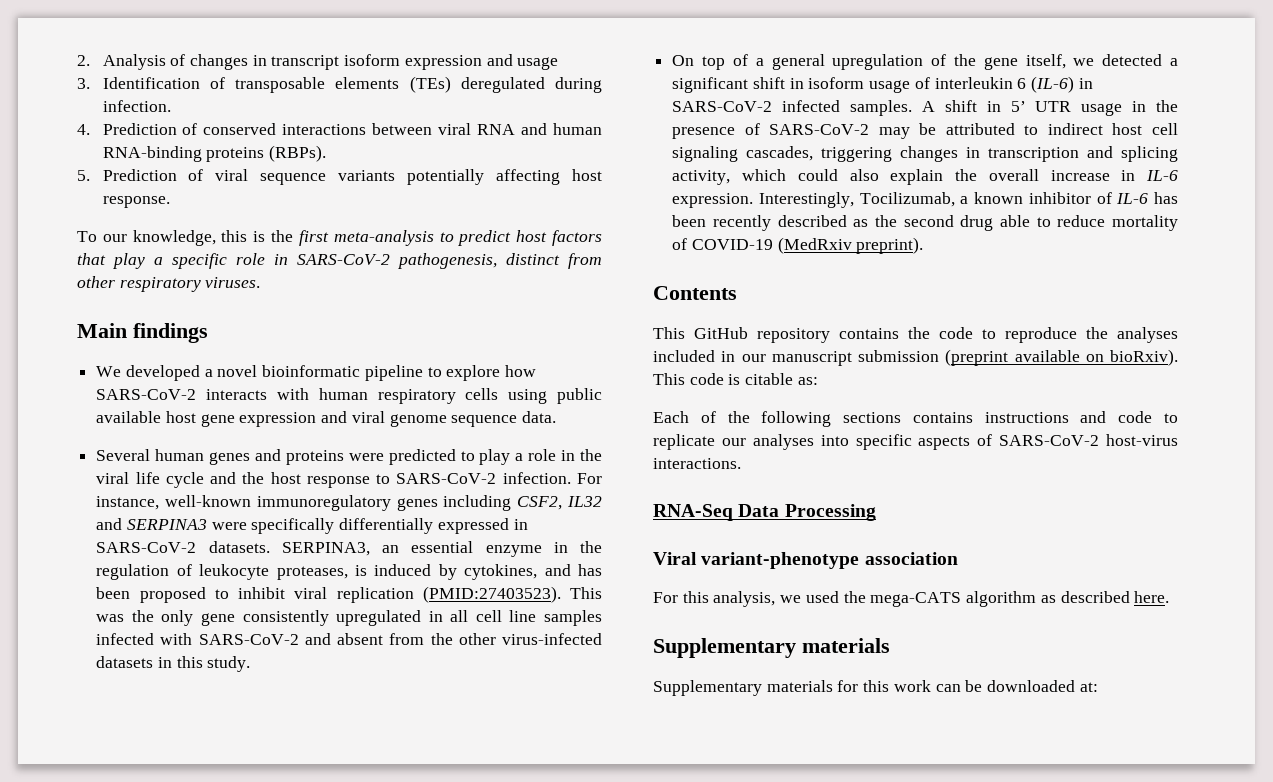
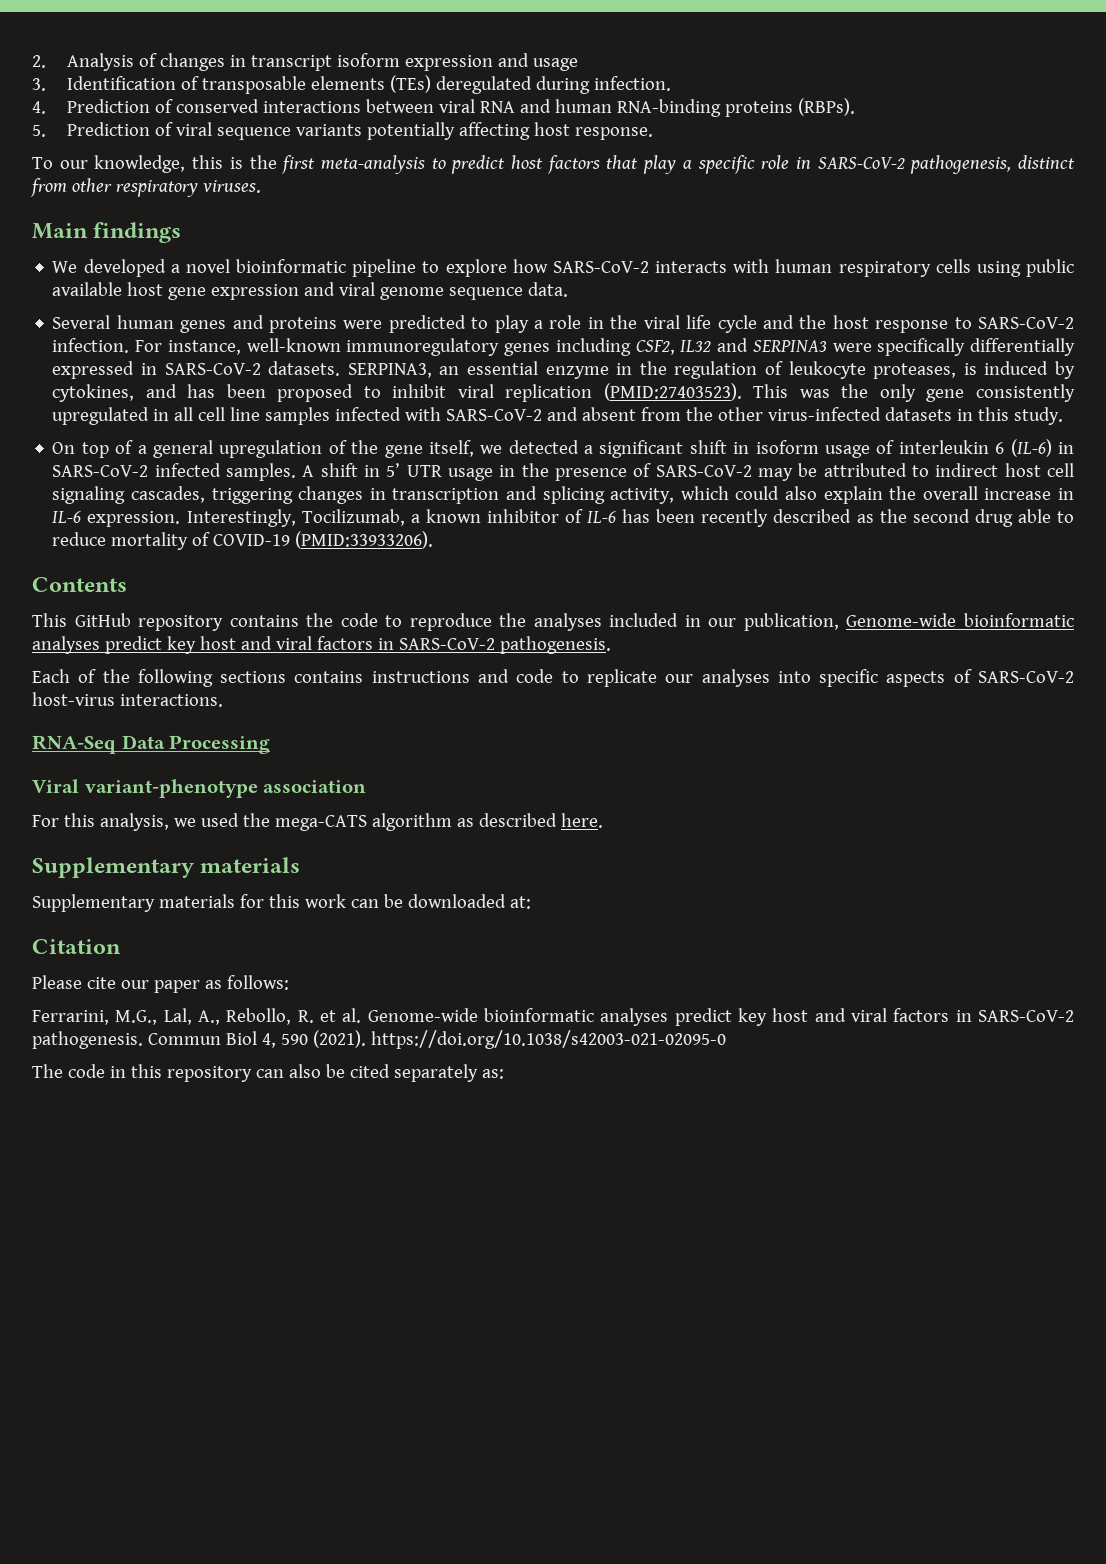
- Interestingly, Tocilizumab, a known inhibitor of IL-6 has been recently described as the second drug able to reduce mortality of COVID-19 (MedRxiv preprint).
+ Interestingly, Tocilizumab, a known inhibitor of IL-6 has been recently described as the second drug able to reduce mortality of COVID-19 (PMID:33933206).
- This GitHub repository contains the code to reproduce the analyses included in our manuscript submission (preprint available on bioRxiv). This code is citable as:
+ This GitHub repository contains the code to reproduce the analyses included in our publication, Genome-wide bioinformatic analyses predict key host and viral factors in SARS-CoV-2 pathogenesis.
+ Citation
+ Please cite our paper as follows:
+ Ferrarini, M.G., Lal, A., Rebollo, R. et al. Genome-wide bioinformatic analyses predict key host and viral factors in SARS-CoV-2 pathogenesis. Commun Biol 4, 590 (2021). https://doi.org/10.1038/s42003-021-02095-0
+ The code in this repository can also be cited separately as:

